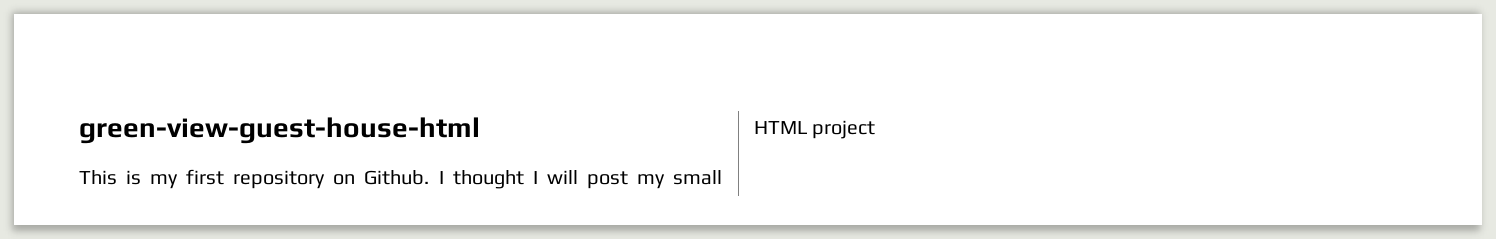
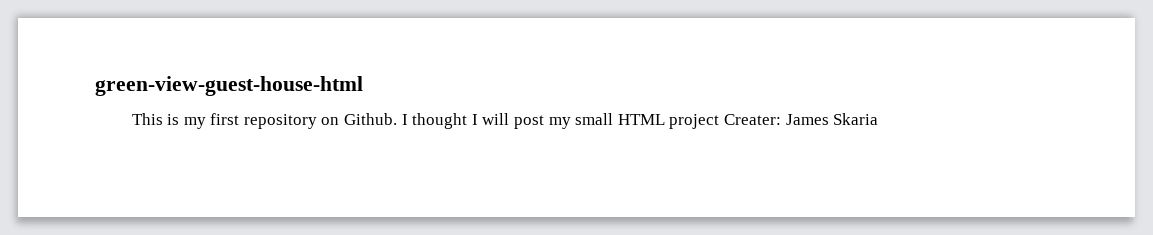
- I thought I will post my small HTML project
+ I thought I will post my small HTML project Creater: James Skaria

